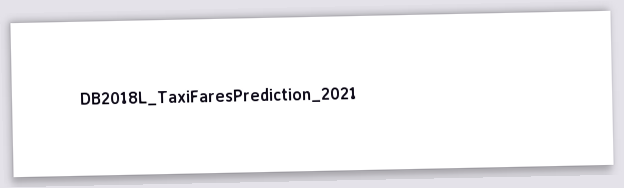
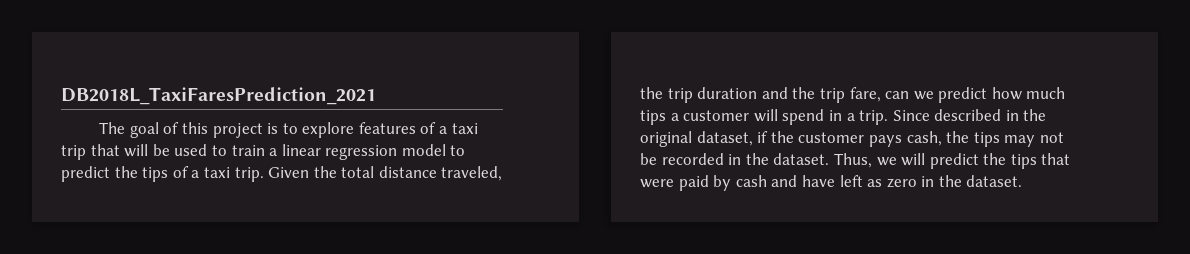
+ The goal of this project is to explore features of a taxi trip that will be used to train a linear regression model to predict the tips of a taxi trip. Given the total distance traveled, the trip duration and the trip fare, can we predict how much tips a customer will spend in a trip. Since described in the original dataset, if the customer pays cash, the tips may not be recorded in the dataset. Thus, we will predict the tips that were paid by cash and have left as zero in the dataset.

